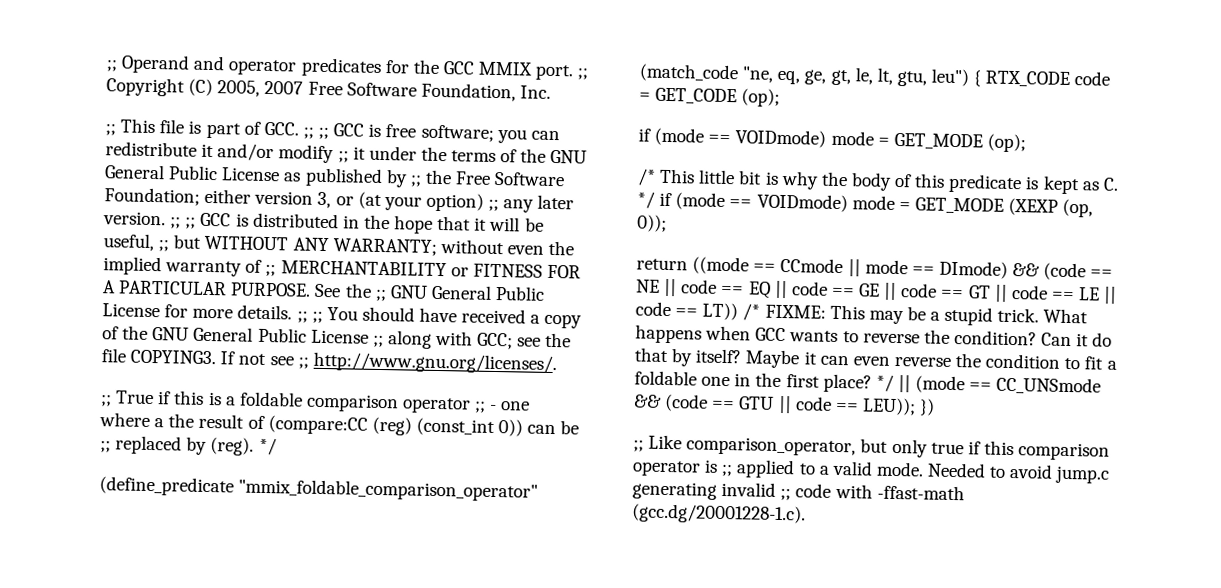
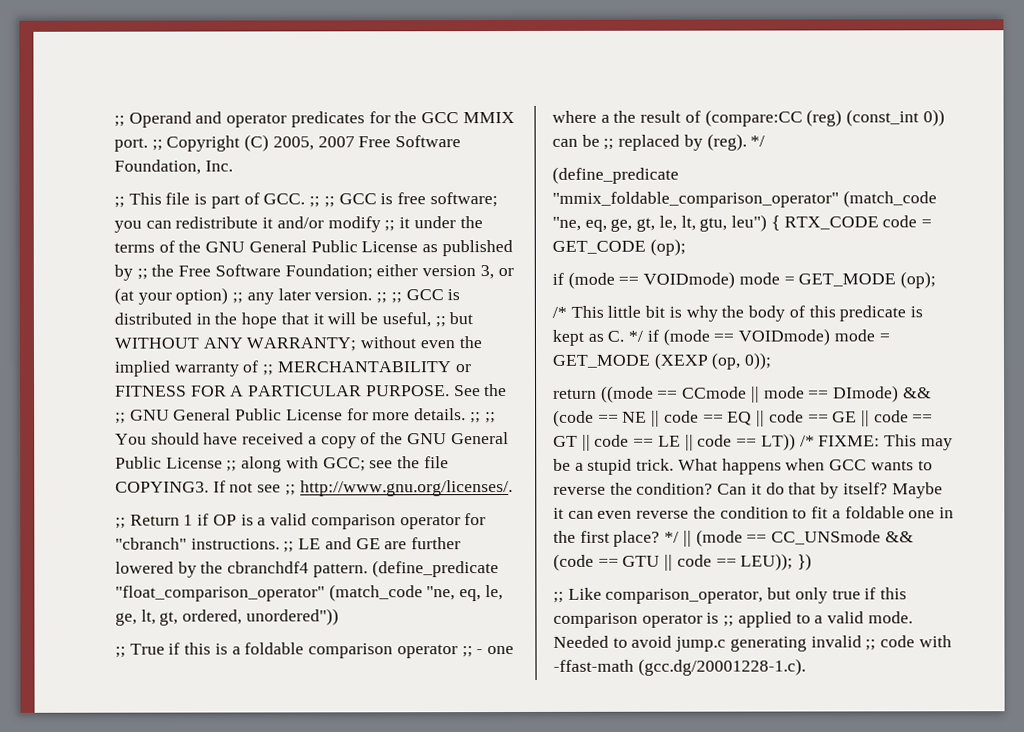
+ ;; Return 1 if OP is a valid comparison operator for "cbranch" instructions. ;; LE and GE are further lowered by the cbranchdf4 pattern. (define_predicate "float_comparison_operator" (match_code "ne, eq, le, ge, lt, gt, ordered, unordered"))

